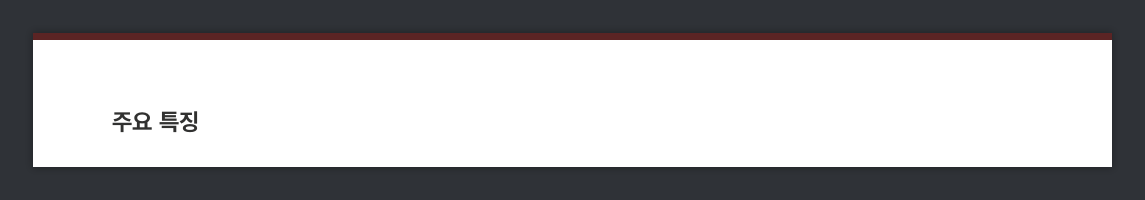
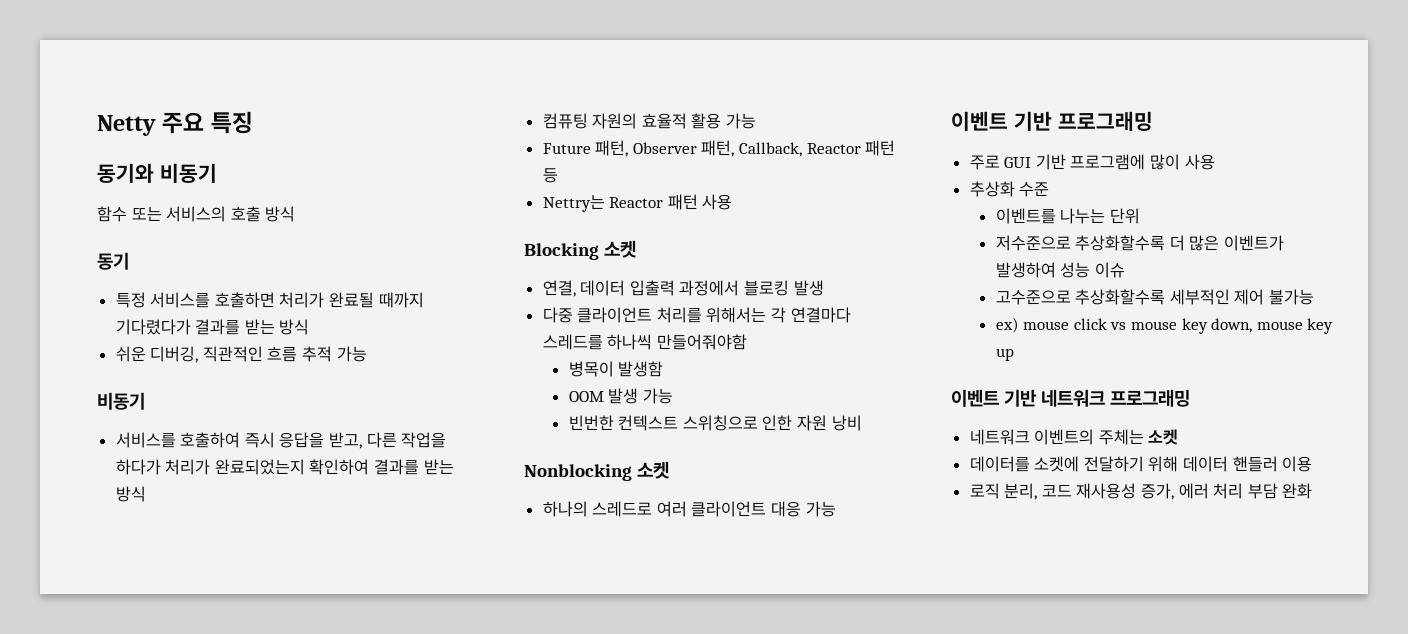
- 주요 특징
+ Netty 주요 특징
+ 동기와 비동기
+ 함수 또는 서비스의 호출 방식
+ 동기
+ 특정 서비스를 호출하면 처리가 완료될 때까지 기다렸다가 결과를 받는 방식
+ 쉬운 디버깅, 직관적인 흐름 추적 가능
+ 비동기
+ 서비스를 호출하여 즉시 응답을 받고, 다른 작업을 하다가 처리가 완료되었는지 확인하여 결과를 받는 방식
+ 컴퓨팅 자원의 효율적 활용 가능
+ Future 패턴, Observer 패턴, Callback, Reactor 패턴 등
+ Nettry는 Reactor 패턴 사용
+ Blocking 소켓
+ 연결, 데이터 입출력 과정에서 블로킹 발생
+ 다중 클라이언트 처리를 위해서는 각 연결마다 스레드를 하나씩 만들어줘야함
+ 병목이 발생함
+ OOM 발생 가능
+ 빈번한 컨텍스트 스위칭으로 인한 자원 낭비
+ Nonblocking 소켓
+ 하나의 스레드로 여러 클라이언트 대응 가능
+ 이벤트 기반 프로그래밍
+ 주로 GUI 기반 프로그램에 많이 사용
+ 추상화 수준
+ 이벤트를 나누는 단위
+ 저수준으로 추상화할수록 더 많은 이벤트가 발생하여 성능 이슈
+ 고수준으로 추상화할수록 세부적인 제어 불가능
+ ex) mouse click vs mouse key down, mouse key up
+ 이벤트 기반 네트워크 프로그래밍
+ 네트워크 이벤트의 주체는 소켓
+ 데이터를 소켓에 전달하기 위해 데이터 핸들러 이용
+ 로직 분리, 코드 재사용성 증가, 에러 처리 부담 완화

